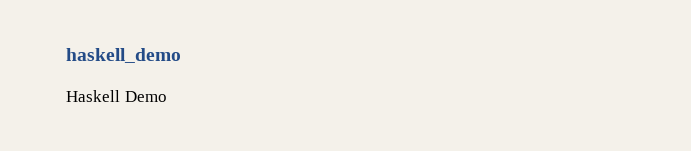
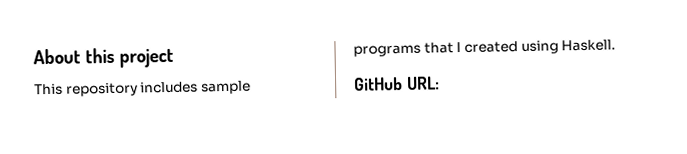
- haskell_demo
- Haskell Demo
+ About this project
+ This repository includes sample programs that I created using Haskell.
+ GitHub URL:

